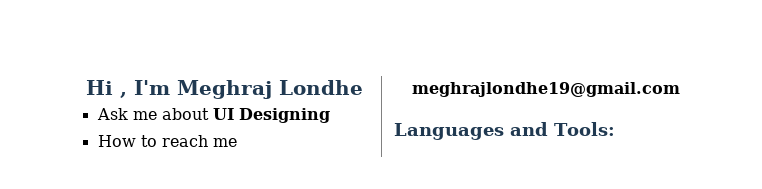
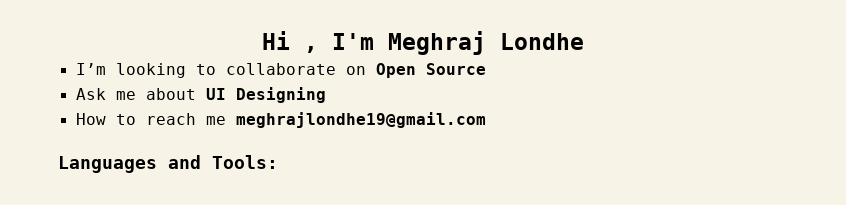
+ I’m looking to collaborate on Open Source

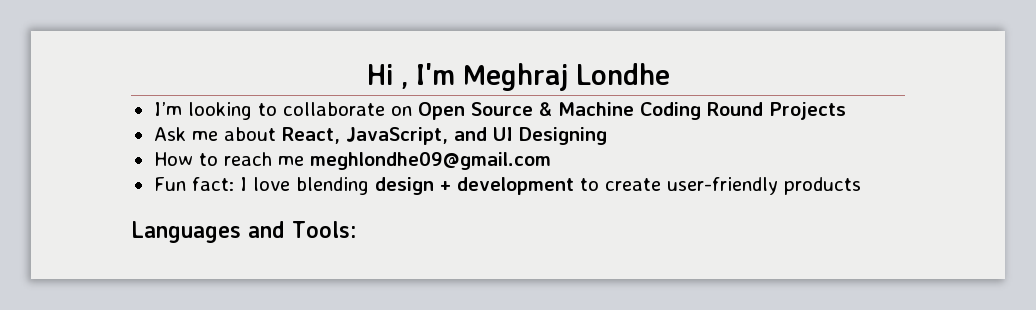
- I’m looking to collaborate on Open Source
+ I’m looking to collaborate on Open Source & Machine Coding Round Projects
- Ask me about UI Designing
+ Ask me about React, JavaScript, and UI Designing
- How to reach me meghrajlondhe19@gmail.com
+ How to reach me meghlondhe09@gmail.com
+ Fun fact: I love blending design + development to create user-friendly products

